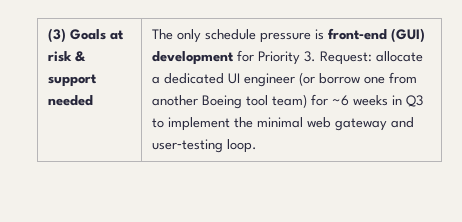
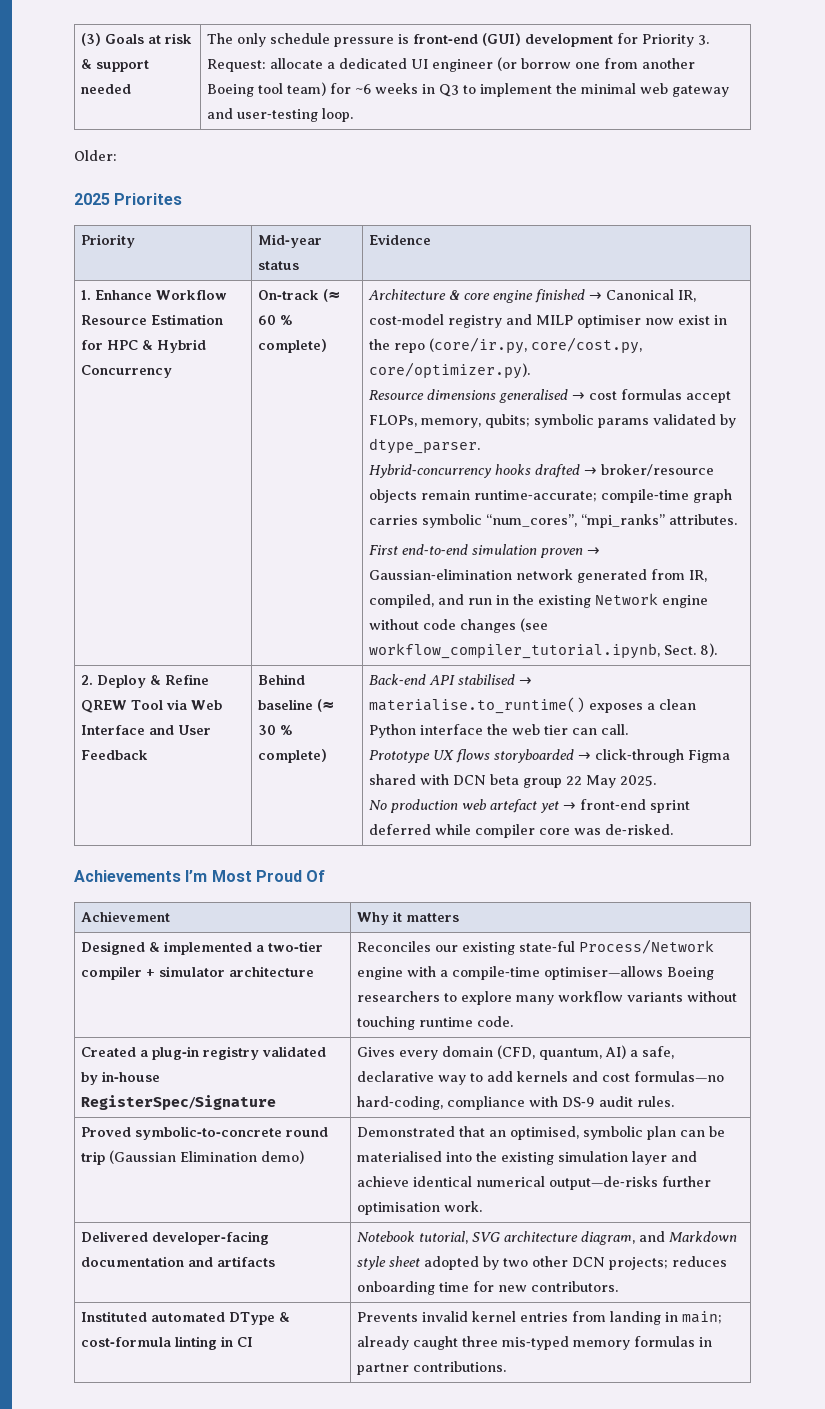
+ Older:
+ 2025 Priorites
+ Priority | Mid‑year status | Evidence
+ 1. Enhance Workflow Resource Estimation for HPC & Hybrid Concurrency | On‑track (≈ 60 % complete) | Architecture & core engine finished → Canonical IR, cost‑model registry and MILP optimiser now exist in the repo (core/ir.py, core/cost.py, core/optimizer.py).
+ Resource dimensions generalised → cost formulas accept FLOPs, memory, qubits; symbolic params validated by dtype_parser.
+ Hybrid‑concurrency hooks drafted → broker/resource objects remain runtime‑accurate; compile‑time graph carries symbolic “num_cores”, “mpi_ranks” attributes.
+ First end‑to‑end simulation proven → Gaussian‑elimination network generated from IR, compiled, and run in the existing Network engine without code changes (see workflow_compiler_tutorial.ipynb, Sect. 8).
+ 2. Deploy & Refine QREW Tool via Web Interface and User Feedback | Behind baseline (≈ 30 % complete) | Back‑end API stabilised → materialise.to_runtime() exposes a clean Python interface the web tier can call.
+ Prototype UX flows storyboarded → click‑through Figma shared with DCN beta group 22 May 2025.
+ No production web artefact yet → front‑end sprint deferred while compiler core was de‑risked.
+ Achievements I’m Most Proud Of
+ Achievement | Why it matters
+ Designed & implemented a two‑tier compiler + simulator architecture | Reconciles our existing state‑ful Process/Network engine with a compile‑time optimiser—allows Boeing researchers to explore many workflow variants without touching runtime code.
+ Created a plug‑in registry validated by in‑house RegisterSpec/Signature | Gives every domain (CFD, quantum, AI) a safe, declarative way to add kernels and cost formulas—no hard‑coding, compliance with DS‑9 audit rules.
+ Proved symbolic‑to‑concrete round trip (Gaussian Elimination demo) | Demonstrated that an optimised, symbolic plan can be materialised into the existing simulation layer and achieve identical numerical output—de‑risks further optimisation work.
+ Delivered developer‑facing documentation and artifacts | Notebook tutorial, SVG architecture diagram, and Markdown style sheet adopted by two other DCN projects; reduces onboarding time for new contributors.
+ Instituted automated DType & cost‑formula linting in CI | Prevents invalid kernel entries from landing in main; already caught three mis‑typed memory formulas in partner contributions.

